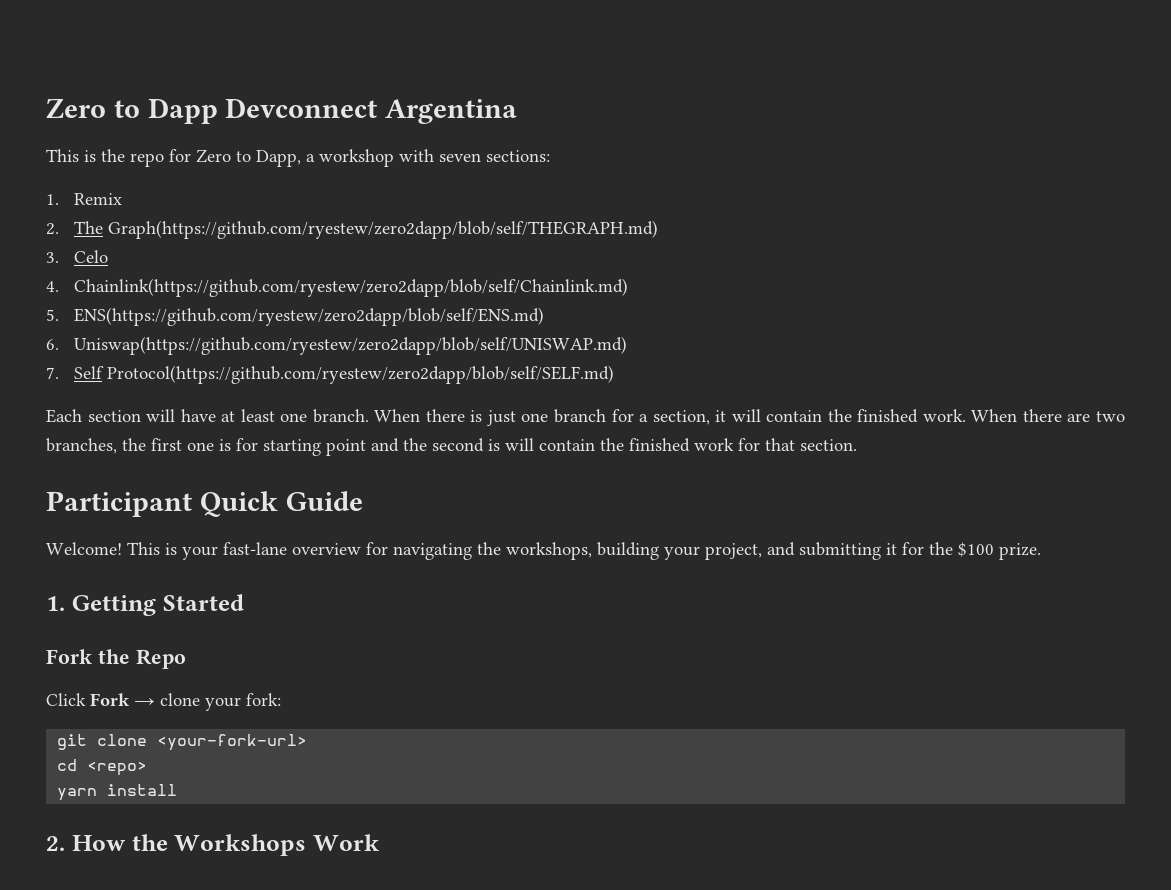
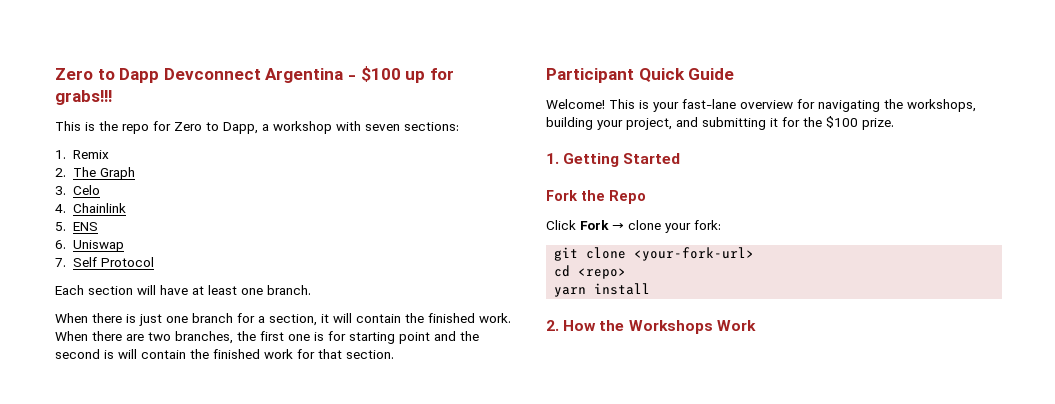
- Zero to Dapp Devconnect Argentina
+ Zero to Dapp Devconnect Argentina - $100 up for grabs!!!
- 2. The Graph(https://github.com/ryestew/zero2dapp/blob/self/THEGRAPH.md)
+ 2. The Graph
- 4. Chainlink(https://github.com/ryestew/zero2dapp/blob/self/Chainlink.md)
+ 4. Chainlink
- 5. ENS(https://github.com/ryestew/zero2dapp/blob/self/ENS.md)
+ 5. ENS
- 6. Uniswap(https://github.com/ryestew/zero2dapp/blob/self/UNISWAP.md)
+ 6. Uniswap
- 7. Self Protocol(https://github.com/ryestew/zero2dapp/blob/self/SELF.md)
+ 7. Self Protocol
- Each section will have at least one branch. When there is just one branch for a section, it will contain the finished work.
+ Each section will have at least one branch.
+ When there is just one branch for a section, it will contain the finished work.

